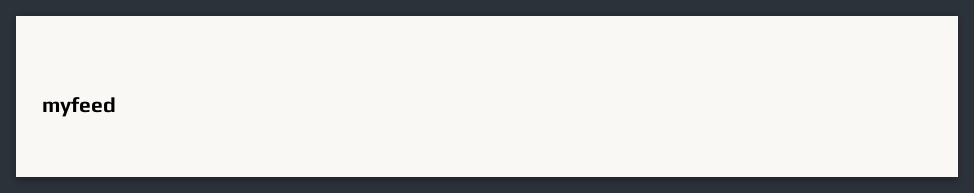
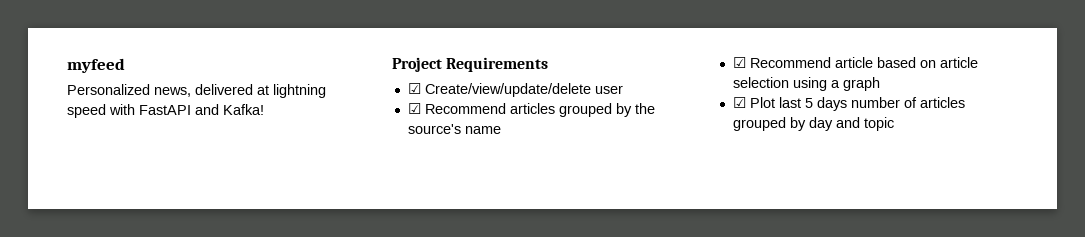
+ Personalized news, delivered at lightning speed with FastAPI and Kafka!
+ Project Requirements
+ ☑ Create/view/update/delete user
+ ☑ Recommend articles grouped by the source's name
+ ☑ Recommend article based on article selection using a graph
+ ☑ Plot last 5 days number of articles grouped by day and topic

